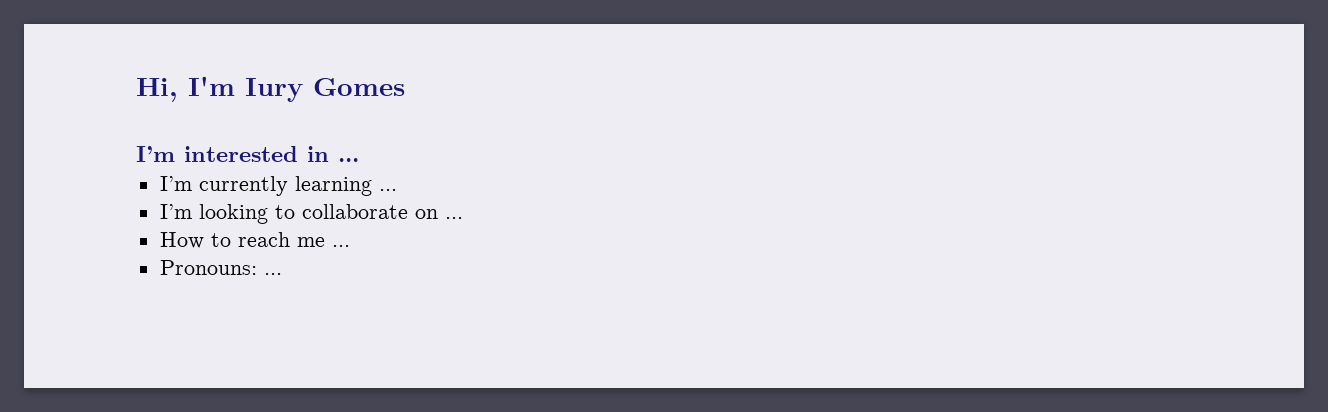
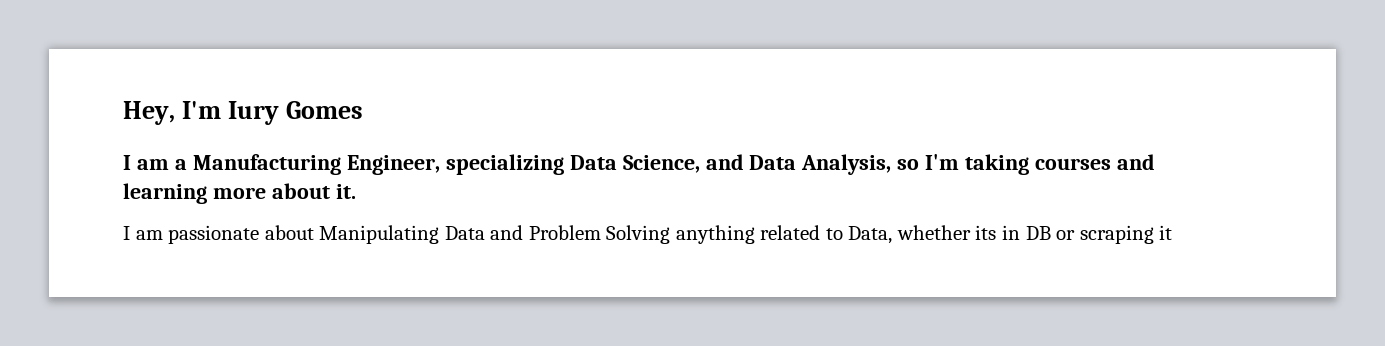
- Hi, I'm Iury Gomes
+ Hey, I'm Iury Gomes
- I’m interested in ...
- I’m currently learning ...
- I’m looking to collaborate on ...
- How to reach me ...
- Pronouns: ...
+ I am a Manufacturing Engineer, specializing Data Science, and Data Analysis, so I'm taking courses and learning more about it.
+ I am passionate about Manipulating Data and Problem Solving anything related to Data, whether its in DB or scraping it

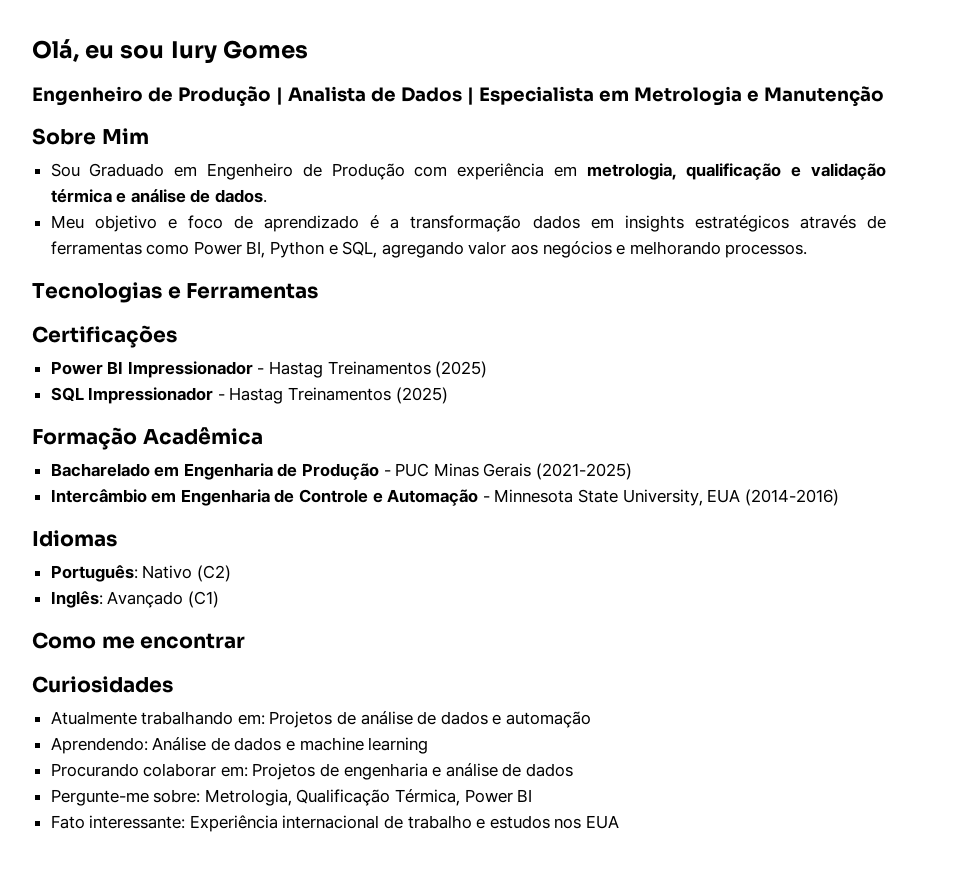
- Hey, I'm Iury Gomes
+ Olá, eu sou Iury Gomes
- I am a Manufacturing Engineer, specializing Data Science, and Data Analysis, so I'm taking courses and learning more about it.
- I am passionate about Manipulating Data and Problem Solving anything related to Data, whether its in DB or scraping it
+ Engenheiro de Produção | Analista de Dados | Especialista em Metrologia e Manutenção
+ Sobre Mim
+ Sou Graduado em Engenheiro de Produção com experiência em metrologia, qualificação e validação térmica e análise de dados.
+ Meu objetivo e foco de aprendizado é a transformação dados em insights estratégicos através de ferramentas como Power BI, Python e SQL, agregando valor aos negócios e melhorando processos.
+ Tecnologias e Ferramentas
+ Certificações
+ Power BI Impressionador - Hastag Treinamentos (2025)
+ SQL Impressionador - Hastag Treinamentos (2025)
+ Formação Acadêmica
+ Bacharelado em Engenharia de Produção - PUC Minas Gerais (2021-2025)
+ Intercâmbio em Engenharia de Controle e Automação - Minnesota State University, EUA (2014-2016)
+ Idiomas
+ Português: Nativo (C2)
+ Inglês: Avançado (C1)
+ Como me encontrar
+ Curiosidades
+ Atualmente trabalhando em: Projetos de análise de dados e automação
+ Aprendendo: Análise de dados e machine learning
+ Procurando colaborar em: Projetos de engenharia e análise de dados
+ Pergunte-me sobre: Metrologia, Qualificação Térmica, Power BI
+ Fato interessante: Experiência internacional de trabalho e estudos nos EUA

